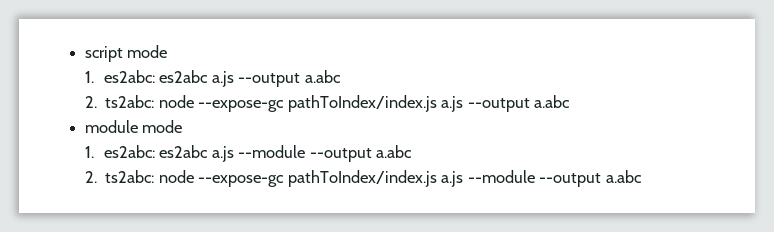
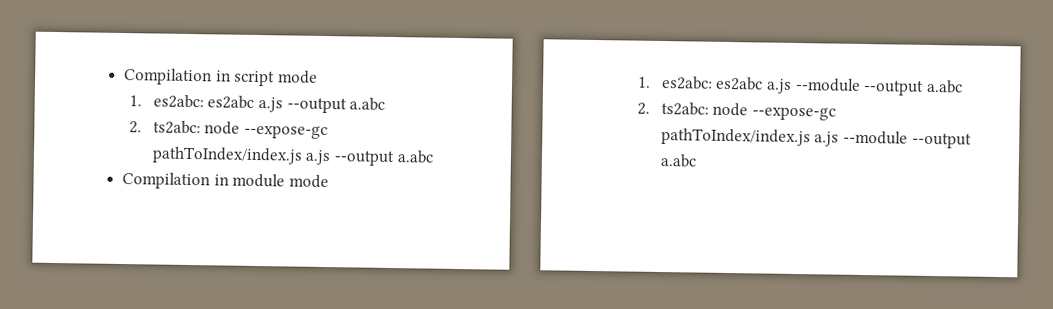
- script mode
+ Compilation in script mode
- module mode
+ Compilation in module mode

